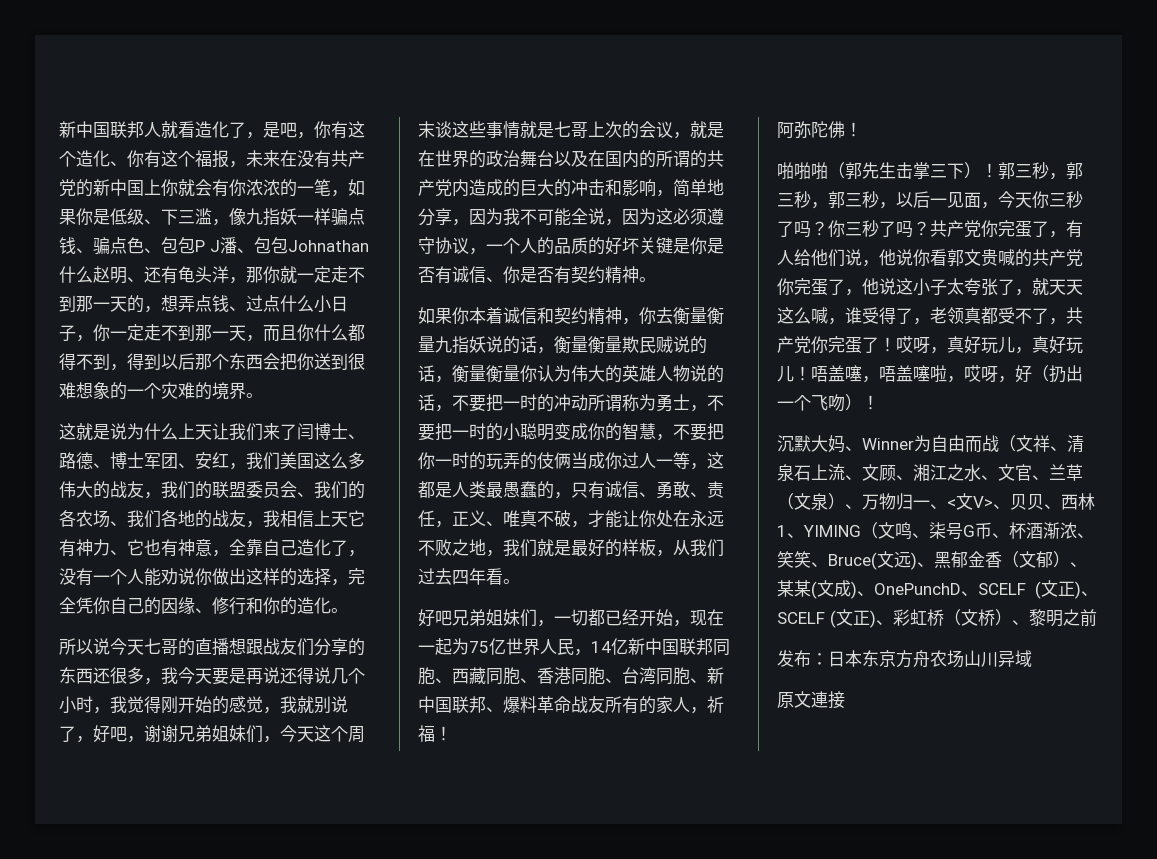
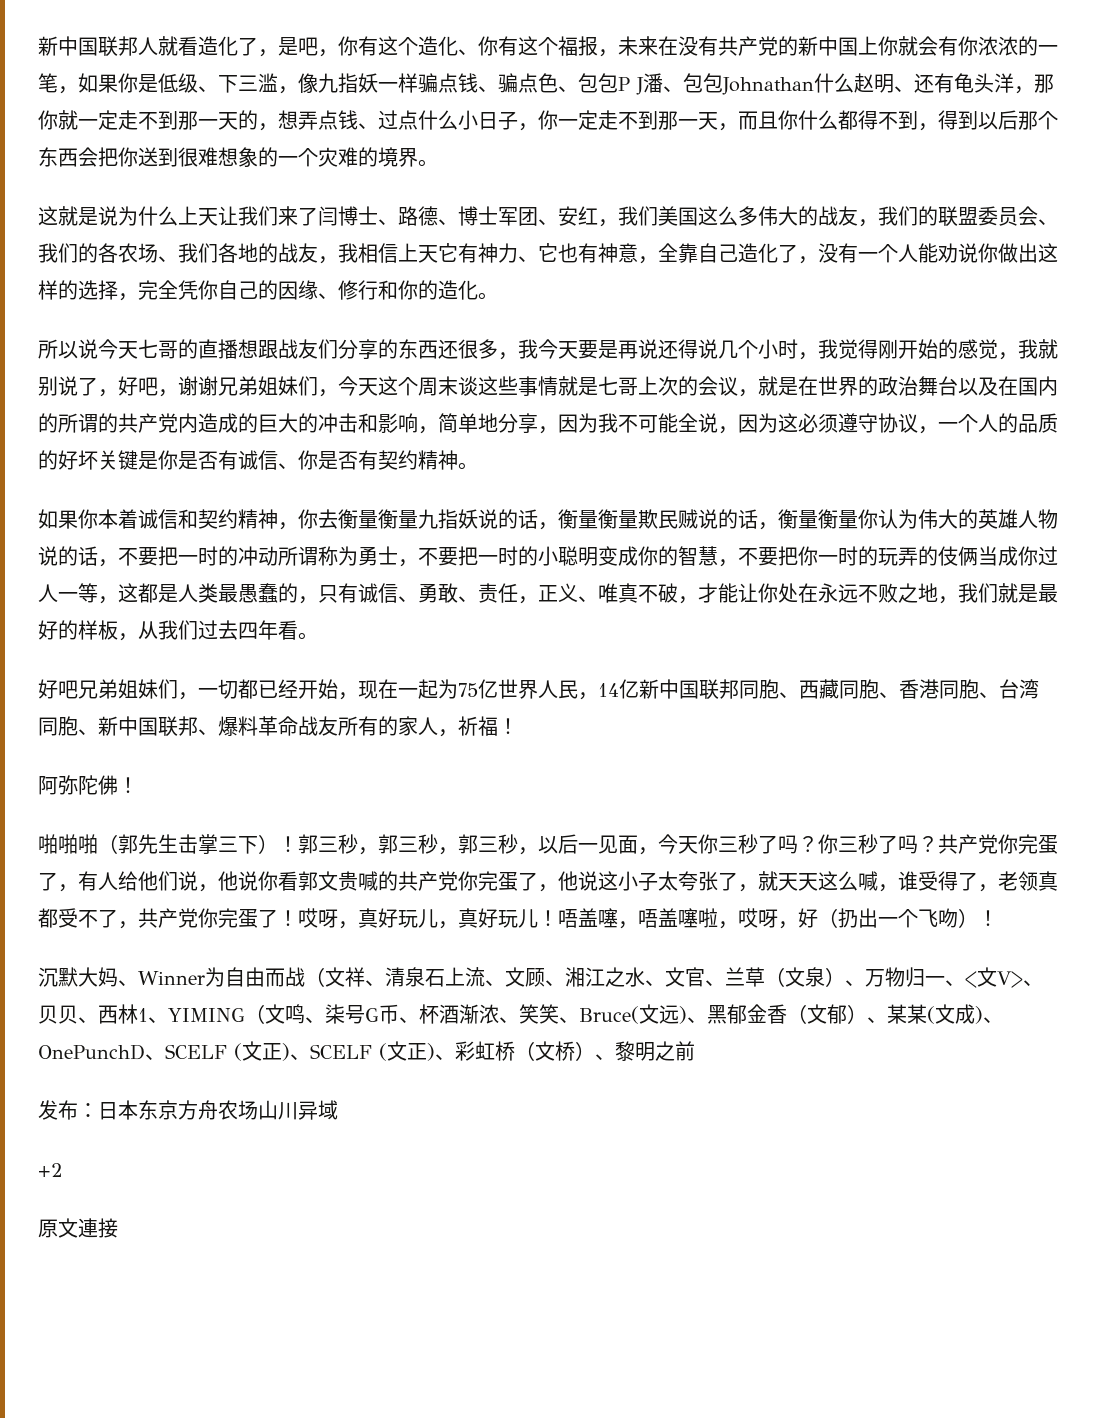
+ +2

